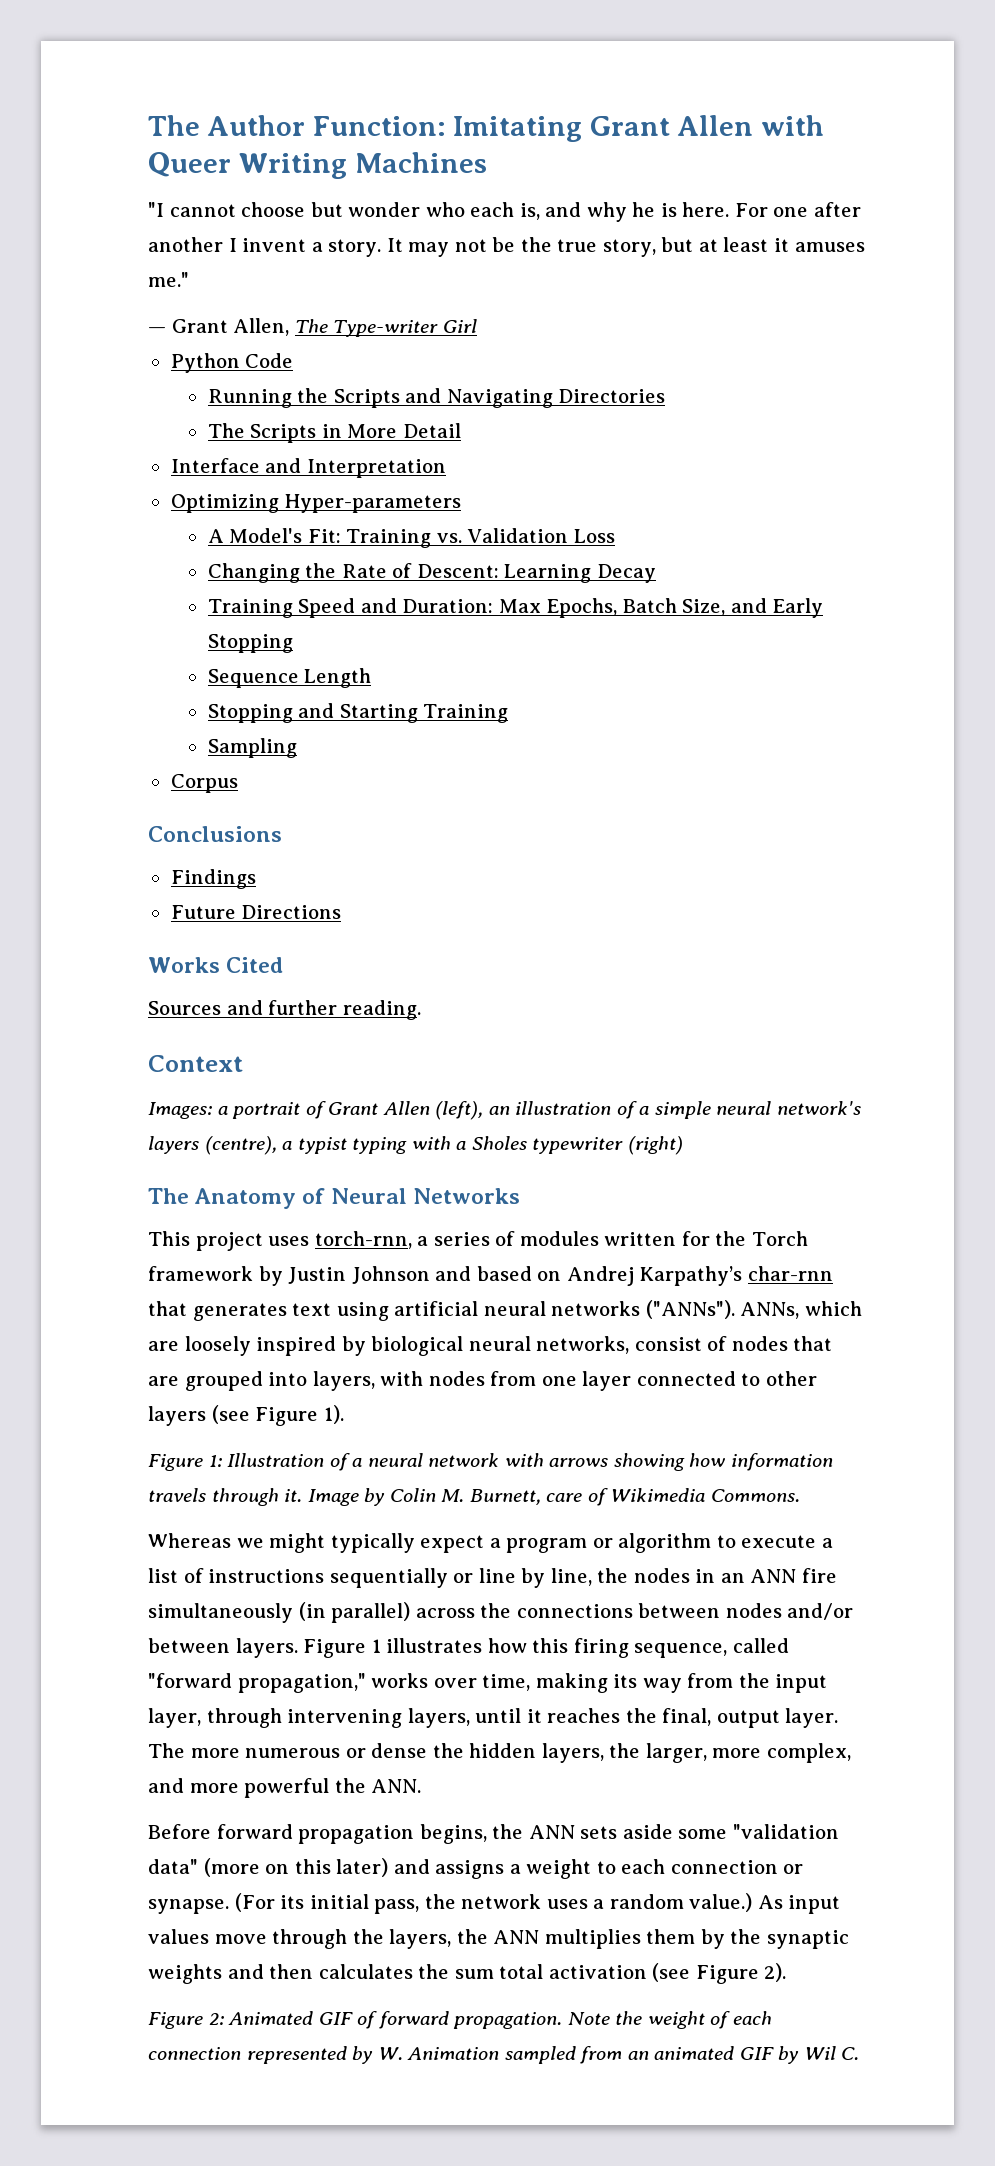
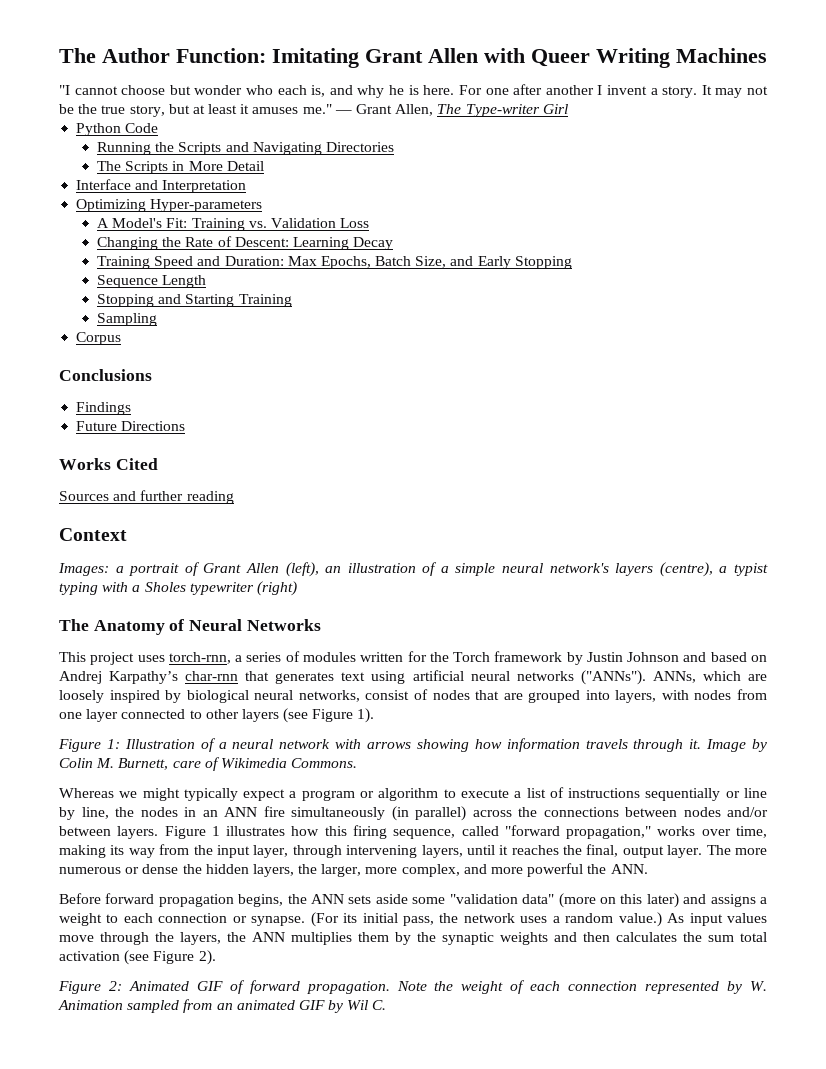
- It may not be the true story, but at least it amuses me."
- — Grant Allen, The Type-writer Girl
+ It may not be the true story, but at least it amuses me." — Grant Allen, The Type-writer Girl
- Sources and further reading.
+ Sources and further reading

